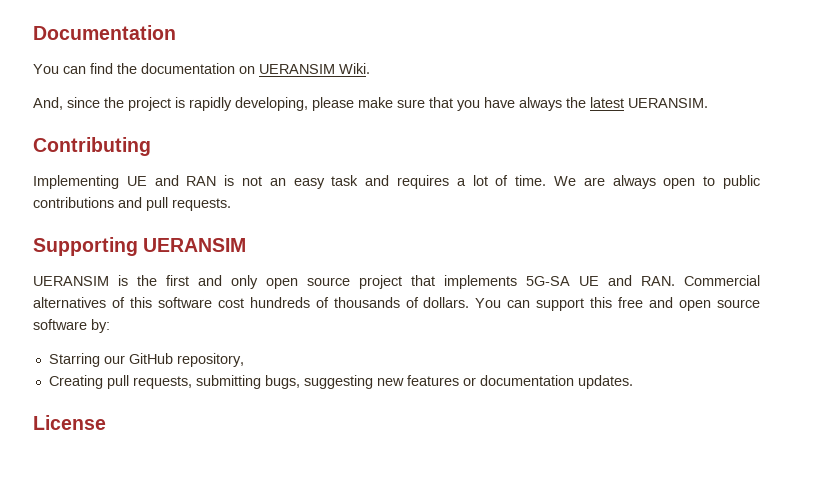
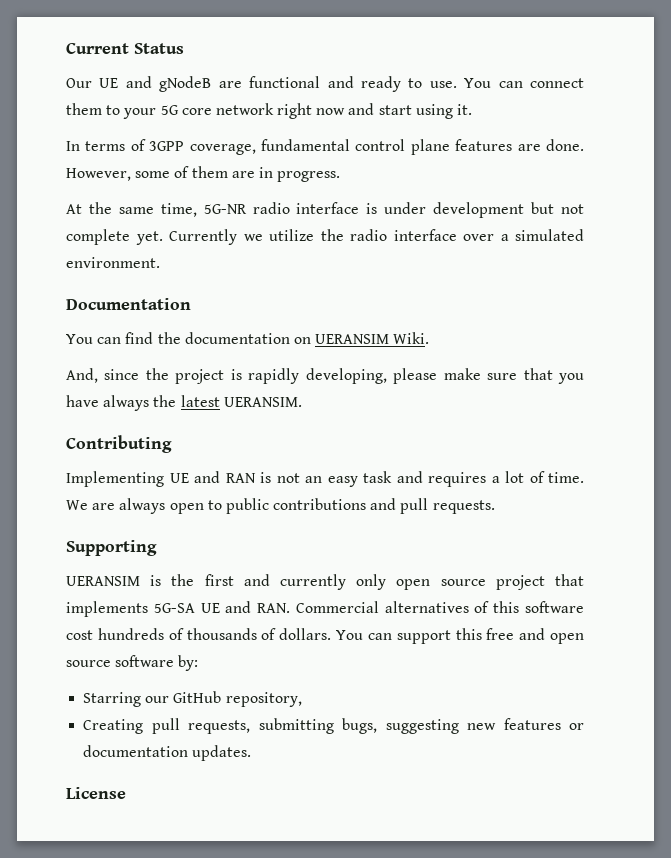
+ Current Status
+ Our UE and gNodeB are functional and ready to use. You can connect them to your 5G core network right now and start using it.
+ In terms of 3GPP coverage, fundamental control plane features are done. However, some of them are in progress.
+ At the same time, 5G-NR radio interface is under development but not complete yet. Currently we utilize the radio interface over a simulated environment.
- Supporting UERANSIM
+ Supporting
- UERANSIM is the first and only open source project that implements 5G-SA UE and RAN. Commercial alternatives of this software cost hundreds of thousands of dollars.
+ UERANSIM is the first and currently only open source project that implements 5G-SA UE and RAN. Commercial alternatives of this software cost hundreds of thousands of dollars.

